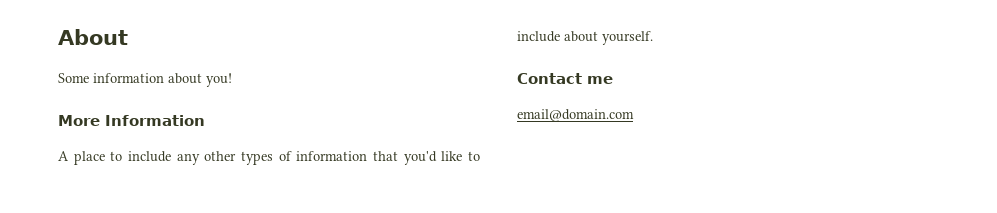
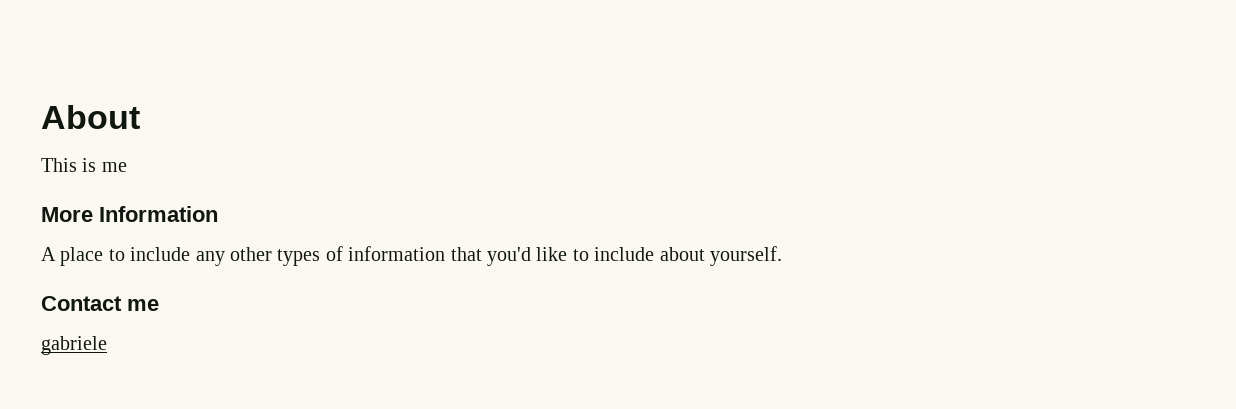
- Some information about you!
+ This is me
- email@domain.com
+ gabriele

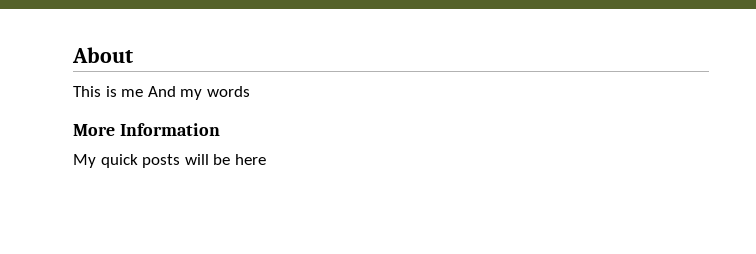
- This is me
+ This is me And my words
- A place to include any other types of information that you'd like to include about yourself.
- Contact me
- gabriele
+ My quick posts will be here

